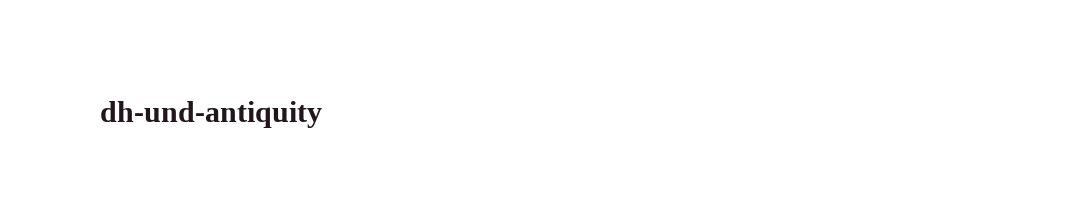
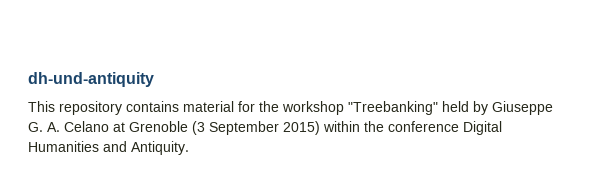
+ This repository contains material for the workshop "Treebanking" held by Giuseppe G. A. Celano at Grenoble (3 September 2015) within the conference Digital Humanities and Antiquity.

